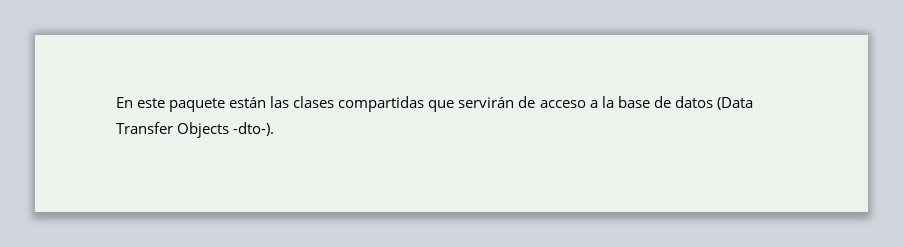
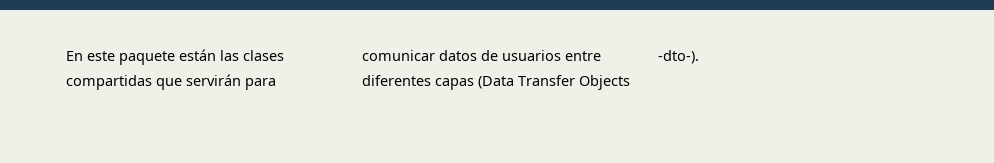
- En este paquete están las clases compartidas que servirán de acceso a la base de datos (Data Transfer Objects -dto-).
+ En este paquete están las clases compartidas que servirán para comunicar datos de usuarios entre diferentes capas (Data Transfer Objects -dto-).

